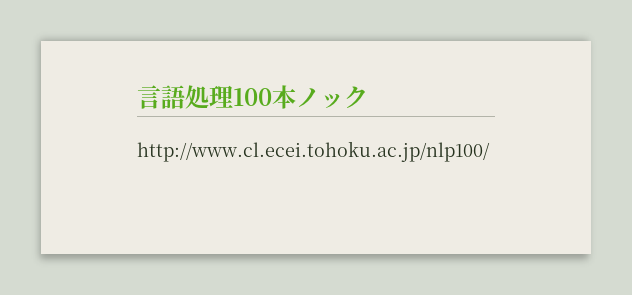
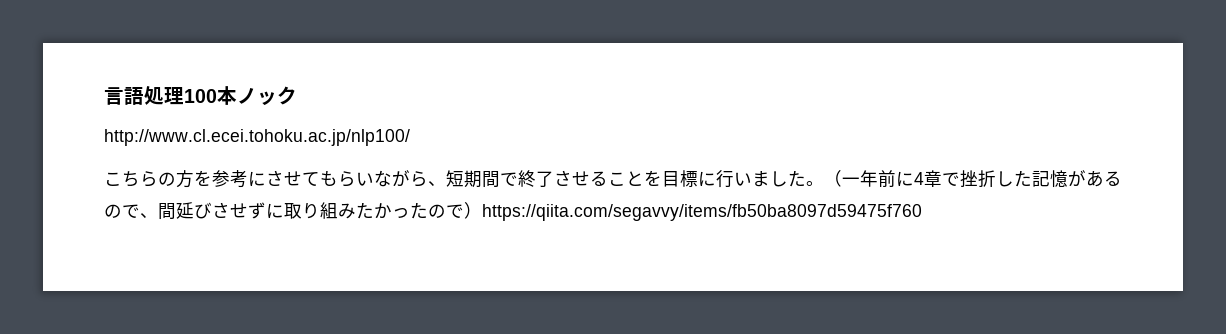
+ こちらの方を参考にさせてもらいながら、短期間で終了させることを目標に行いました。（一年前に4章で挫折した記憶があるので、間延びさせずに取り組みたかったので）https://qiita.com/segavvy/items/fb50ba8097d59475f760

